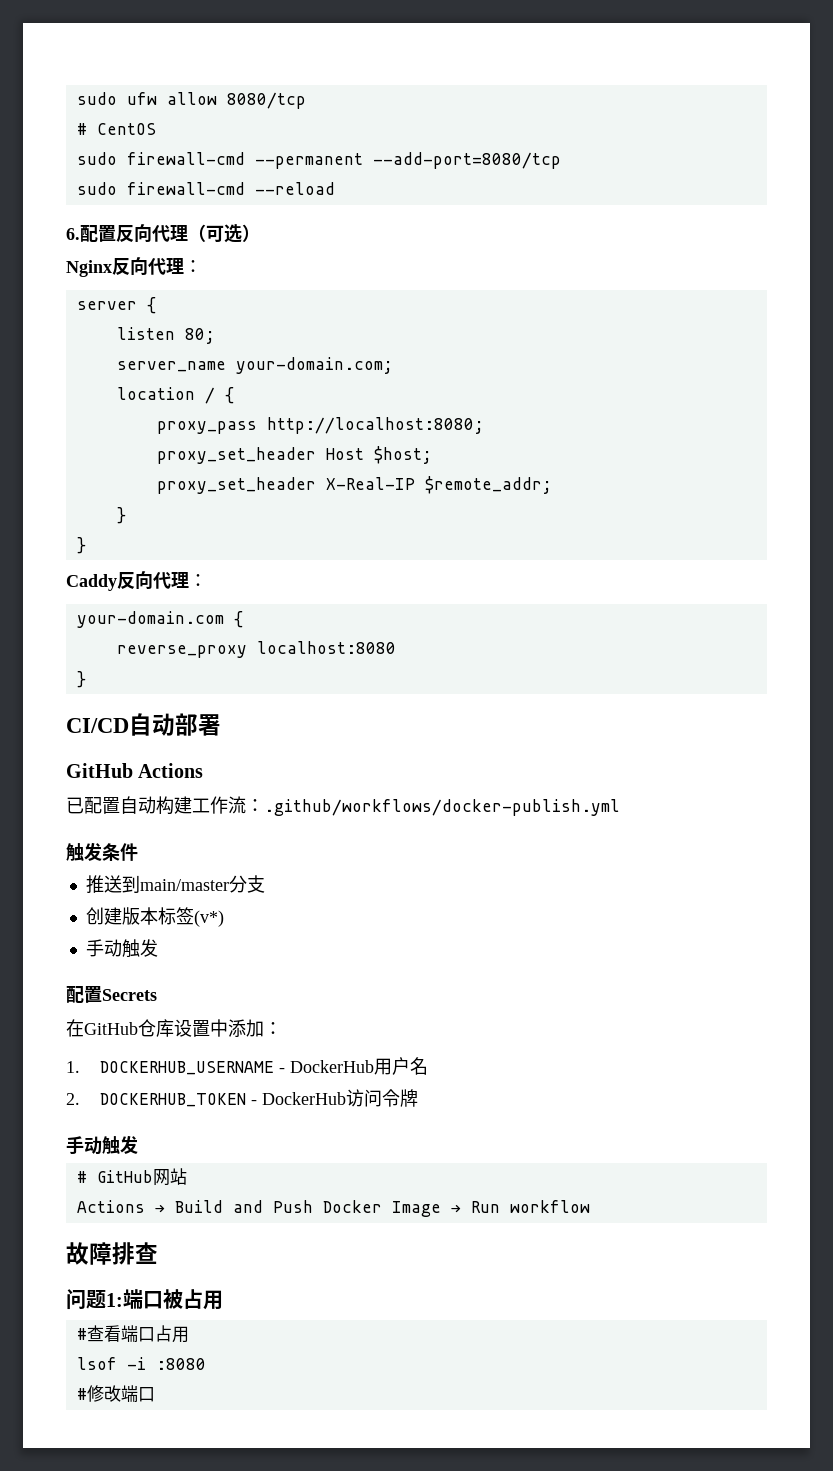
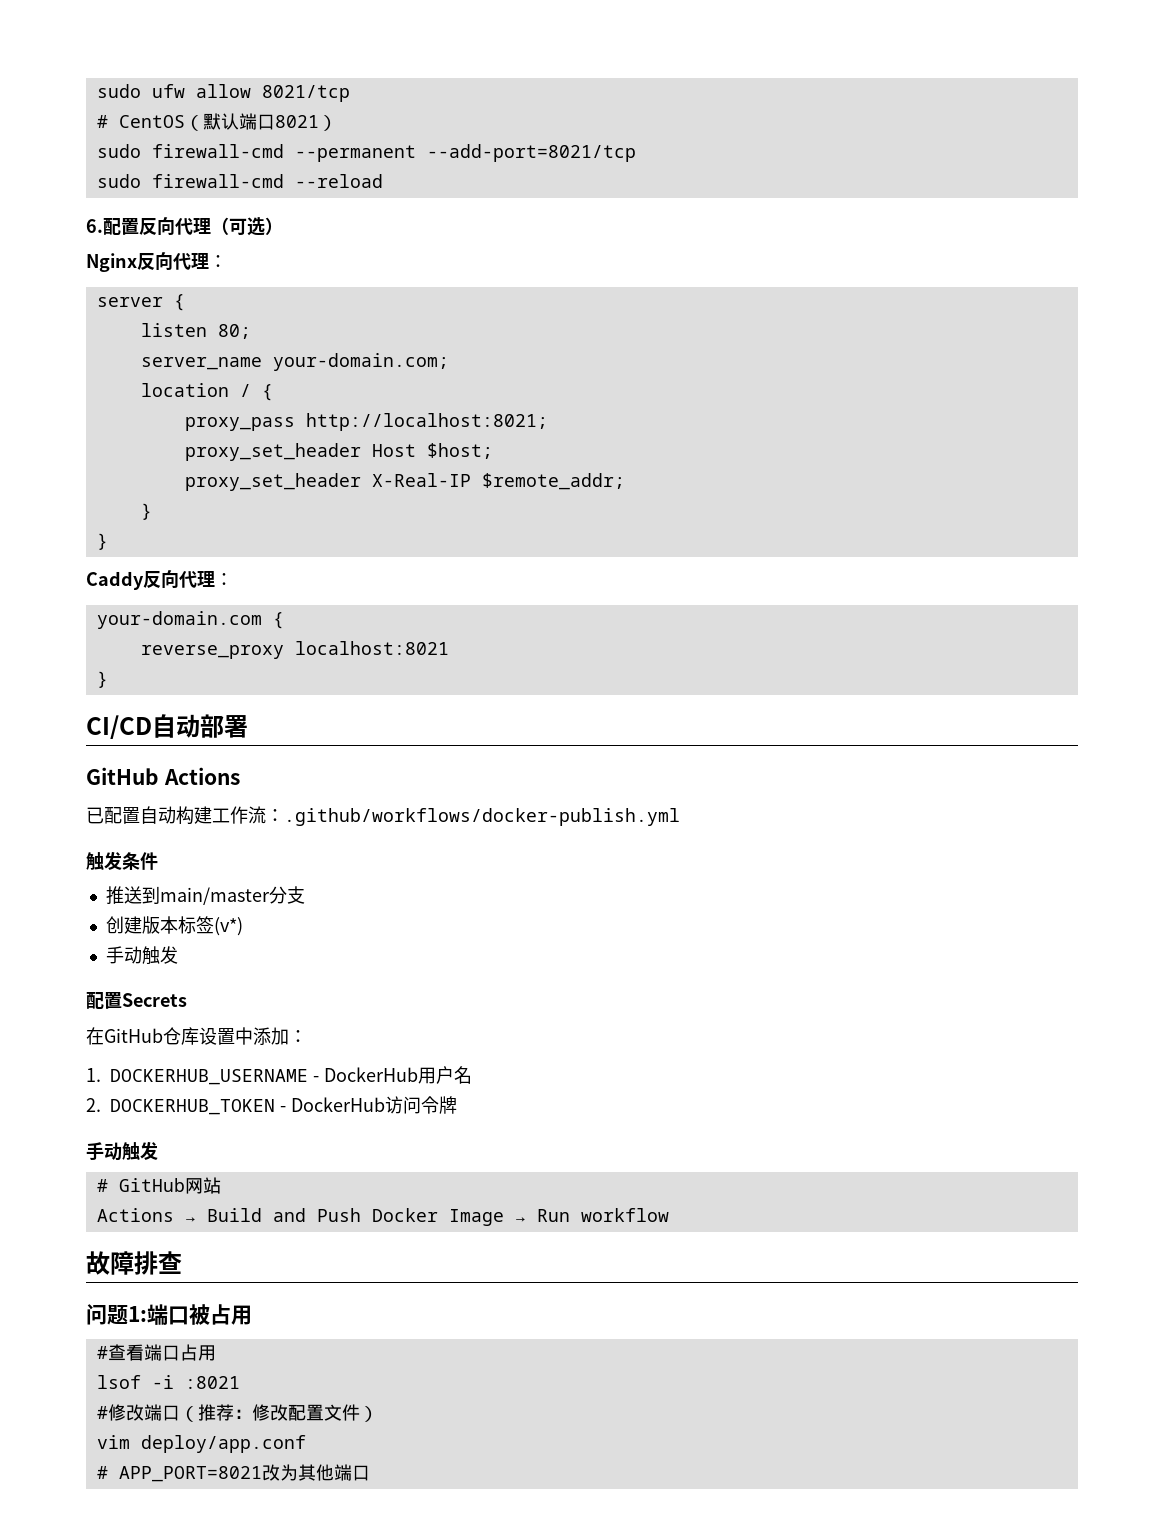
- sudo ufw allow 8080/tcp
+ sudo ufw allow 8021/tcp
- # CentOS
+ # CentOS（默认端口8021）
- sudo firewall-cmd --permanent --add-port=8080/tcp
+ sudo firewall-cmd --permanent --add-port=8021/tcp
- proxy_pass http://localhost:8080;
+ proxy_pass http://localhost:8021;
- reverse_proxy localhost:8080
+ reverse_proxy localhost:8021
- lsof -i :8080
+ lsof -i :8021
- #修改端口
+ #修改端口（推荐：修改配置文件）
+ vim deploy/app.conf
+ # APP_PORT=8021改为其他端口

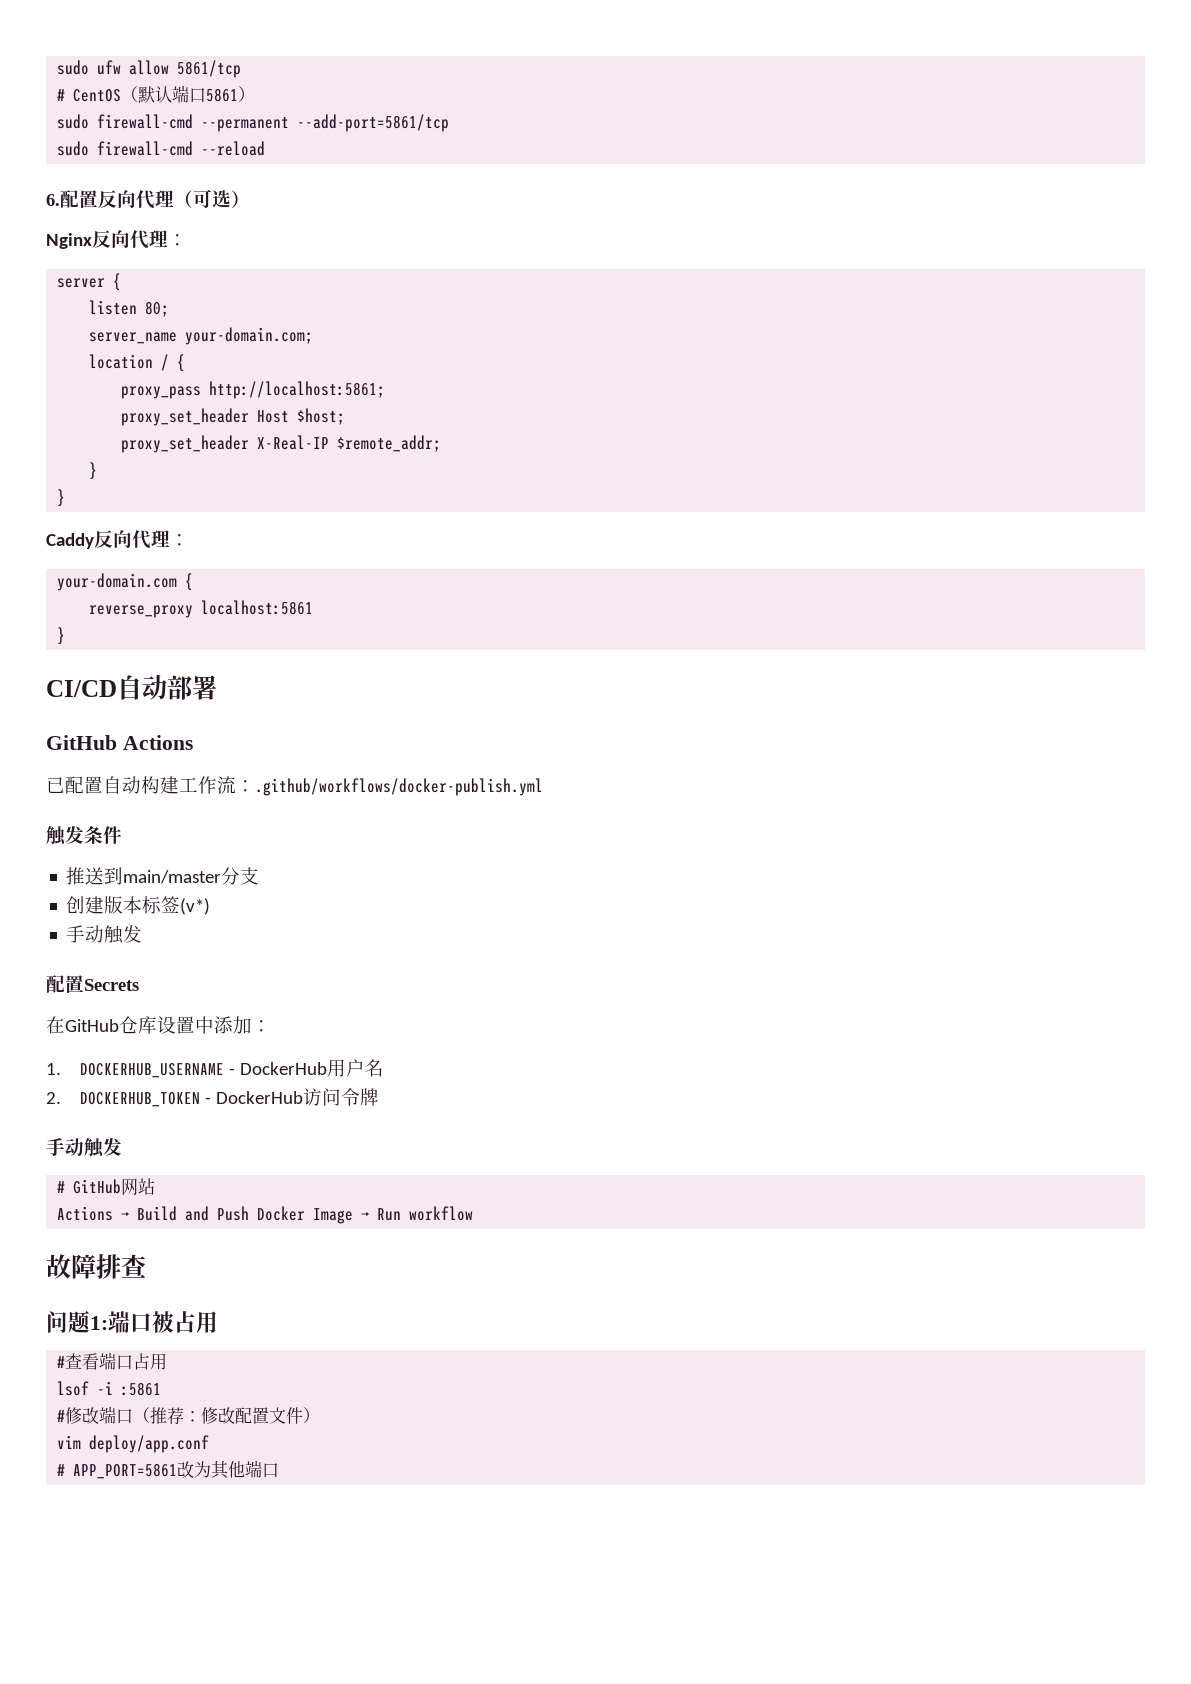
- sudo ufw allow 8021/tcp
+ sudo ufw allow 5861/tcp
- # CentOS（默认端口8021）
+ # CentOS（默认端口5861）
- sudo firewall-cmd --permanent --add-port=8021/tcp
+ sudo firewall-cmd --permanent --add-port=5861/tcp
- proxy_pass http://localhost:8021;
+ proxy_pass http://localhost:5861;
- reverse_proxy localhost:8021
+ reverse_proxy localhost:5861
- lsof -i :8021
+ lsof -i :5861
- # APP_PORT=8021改为其他端口
+ # APP_PORT=5861改为其他端口

